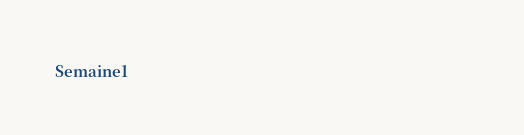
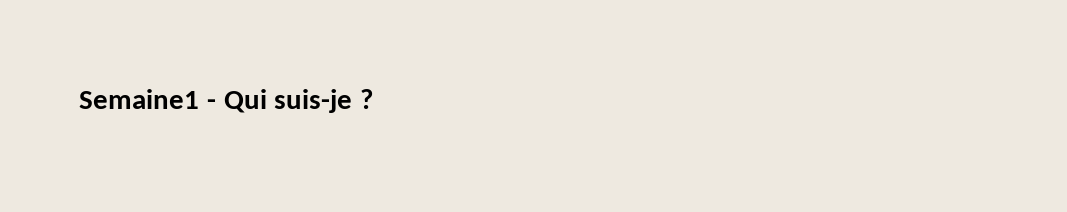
- Semaine1
+ Semaine1 - Qui suis-je ?

